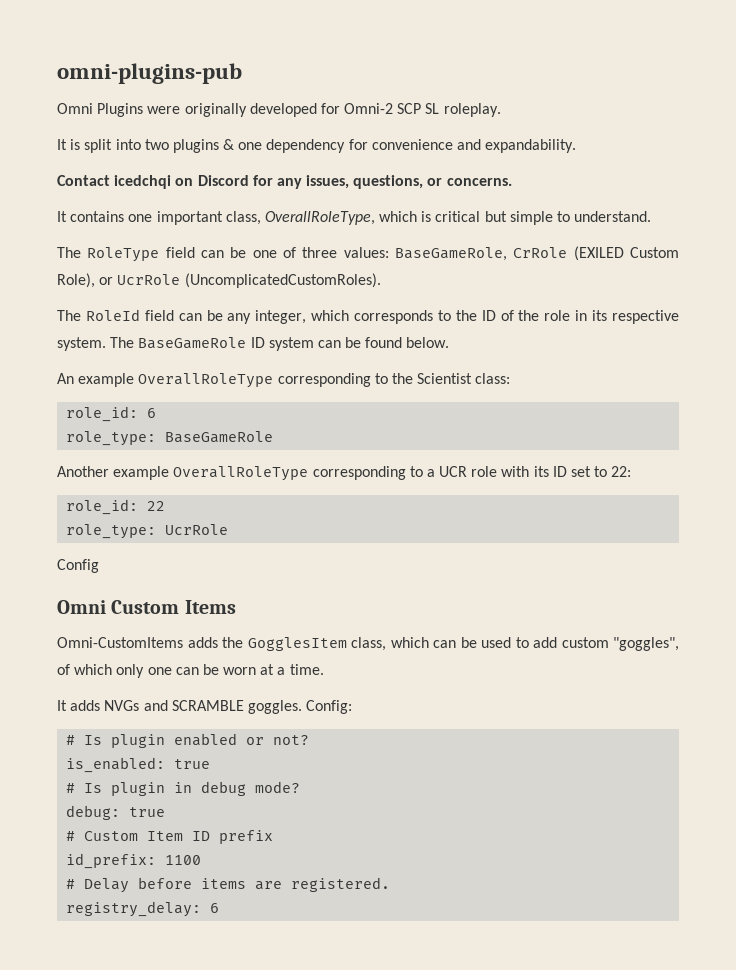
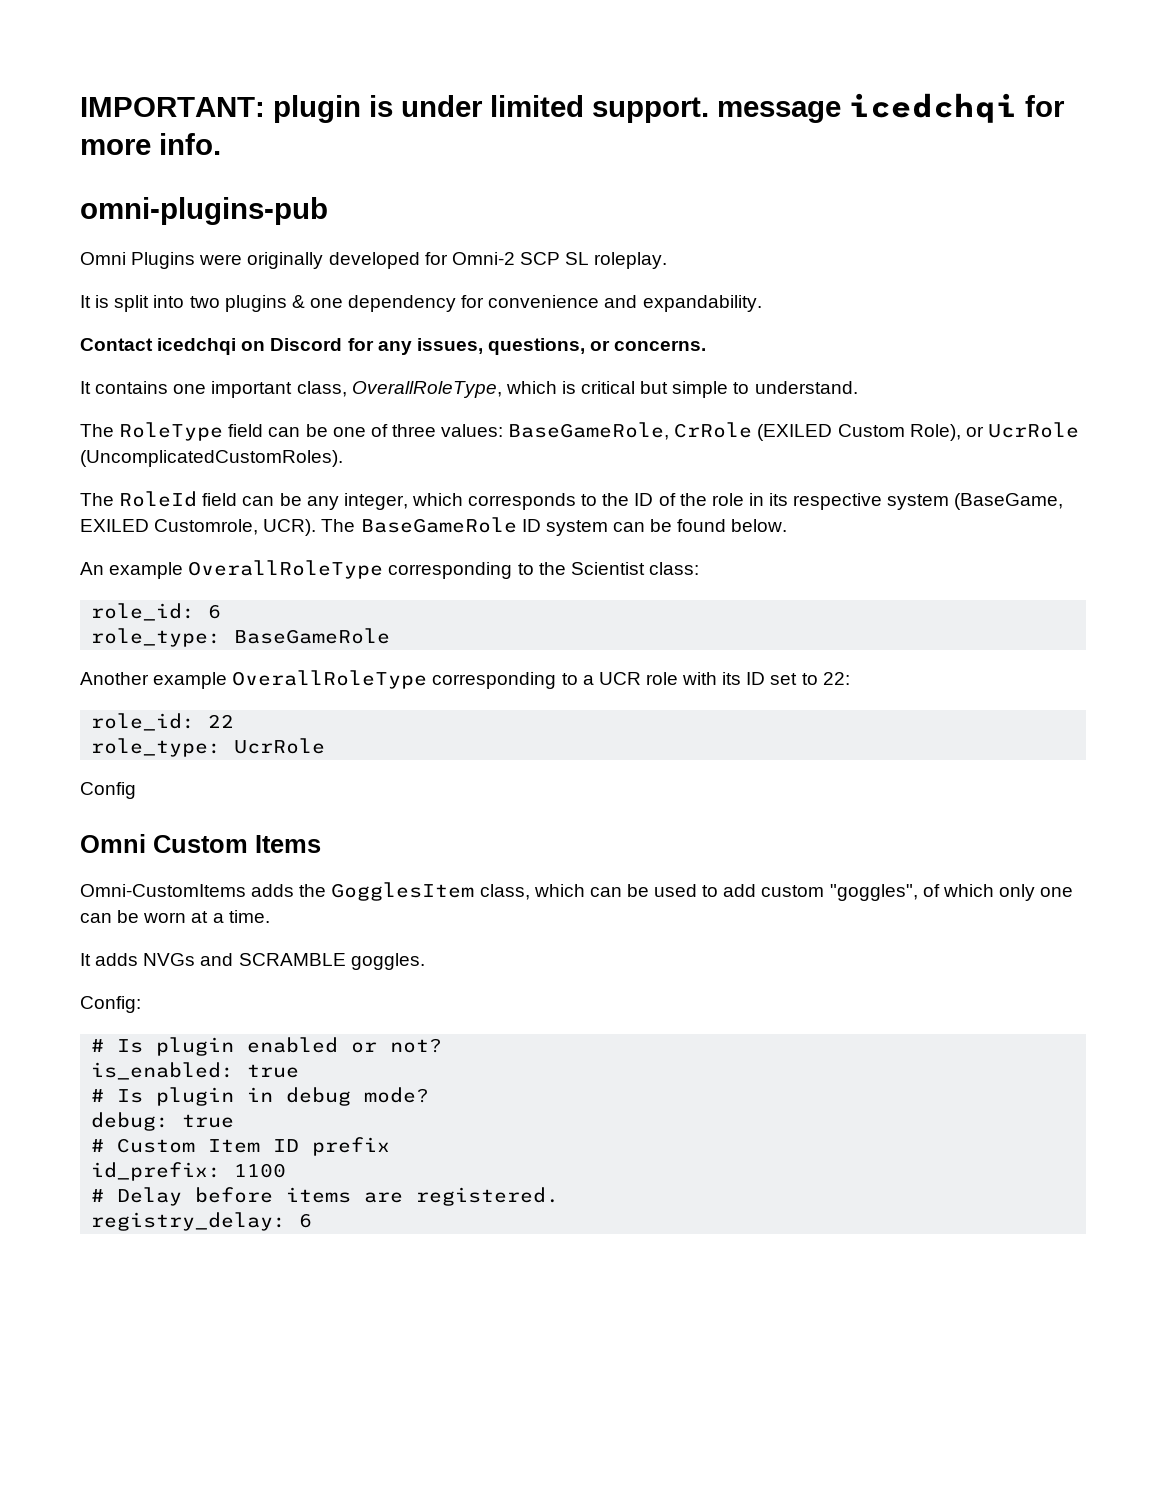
+ IMPORTANT: plugin is under limited support. message icedchqi for more info.
- The RoleId field can be any integer, which corresponds to the ID of the role in its respective system.
+ The RoleId field can be any integer, which corresponds to the ID of the role in its respective system (BaseGame, EXILED Customrole, UCR).
- It adds NVGs and SCRAMBLE goggles. Config:
+ It adds NVGs and SCRAMBLE goggles.
+ Config:

